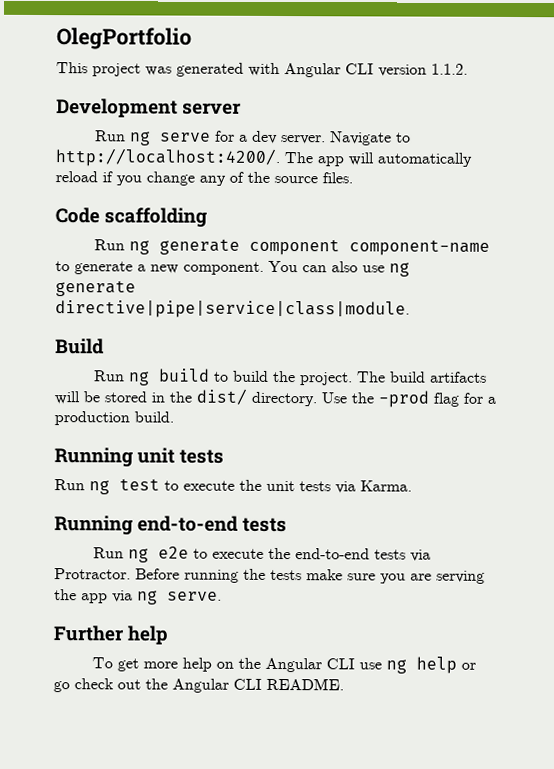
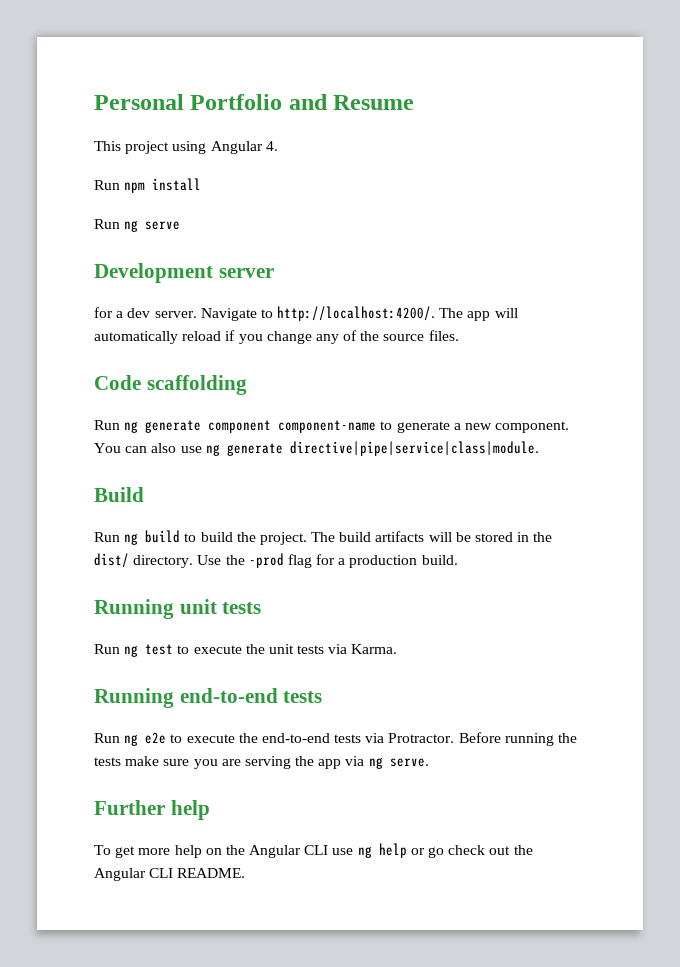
- OlegPortfolio
- This project was generated with Angular CLI version 1.1.2.
+ Personal Portfolio and Resume
+ This project using Angular 4.
+ Run npm install
+ Run ng serve
- Run ng serve for a dev server.
+ for a dev server.

